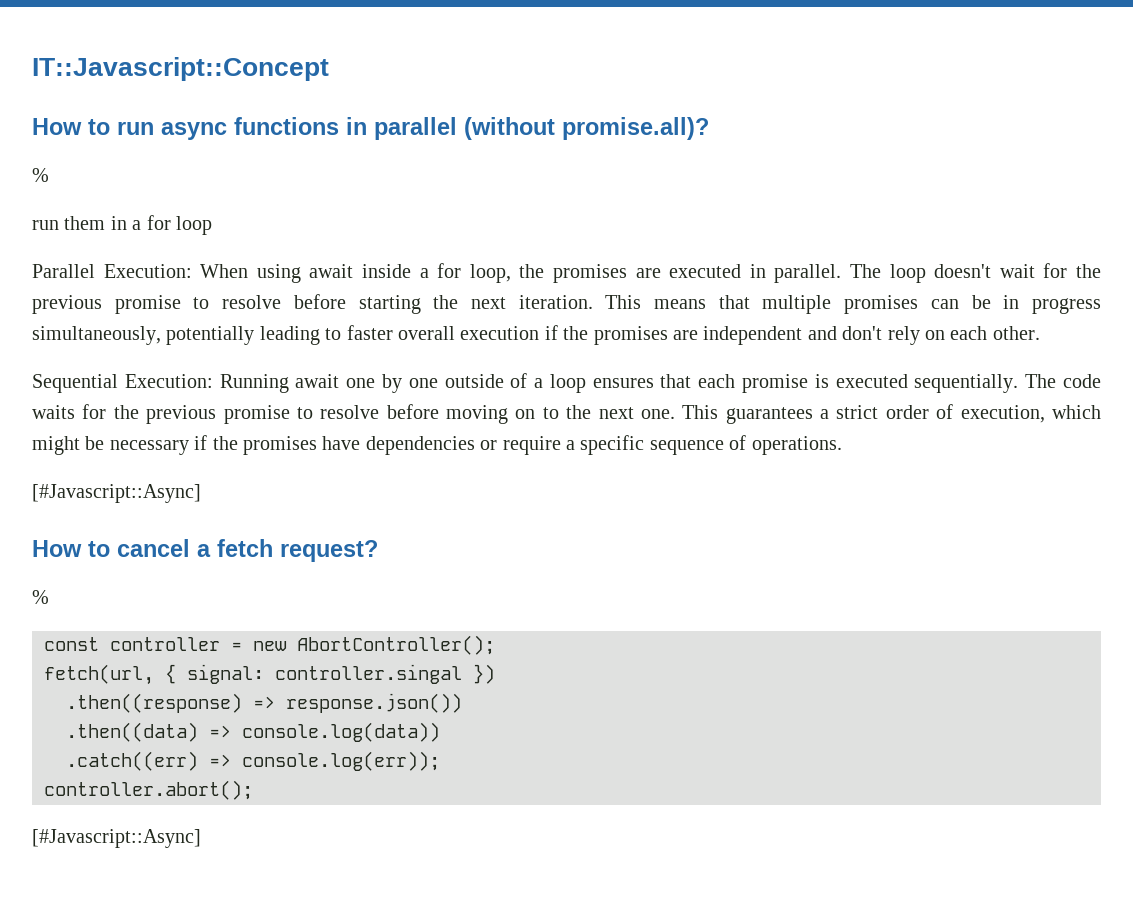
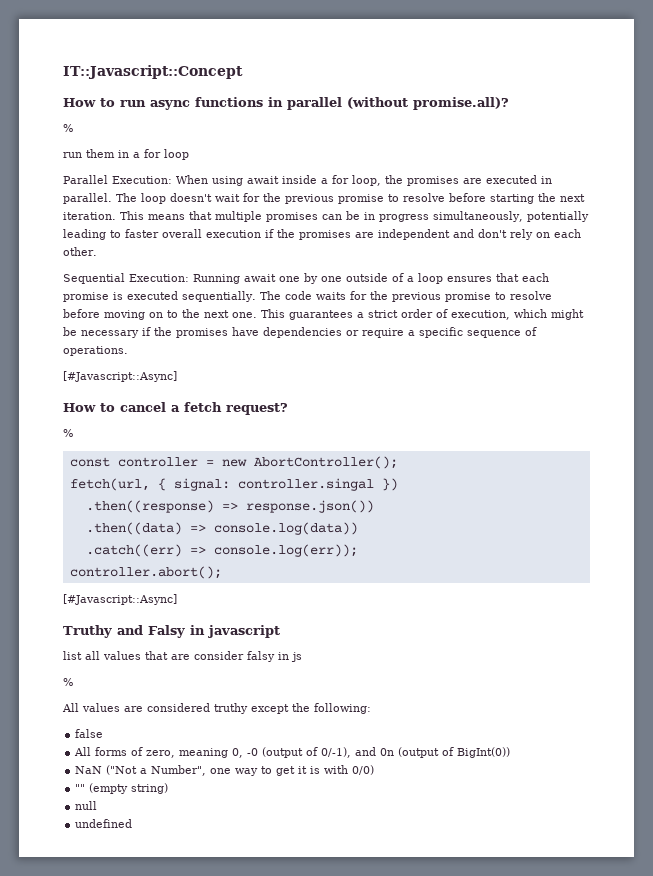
+ Truthy and Falsy in javascript
+ list all values that are consider falsy in js
+ %
+ All values are considered truthy except the following:
+ false
+ All forms of zero, meaning 0, -0 (output of 0/-1), and 0n (output of BigInt(0))
+ NaN ("Not a Number", one way to get it is with 0/0)
+ "" (empty string)
+ null
+ undefined

